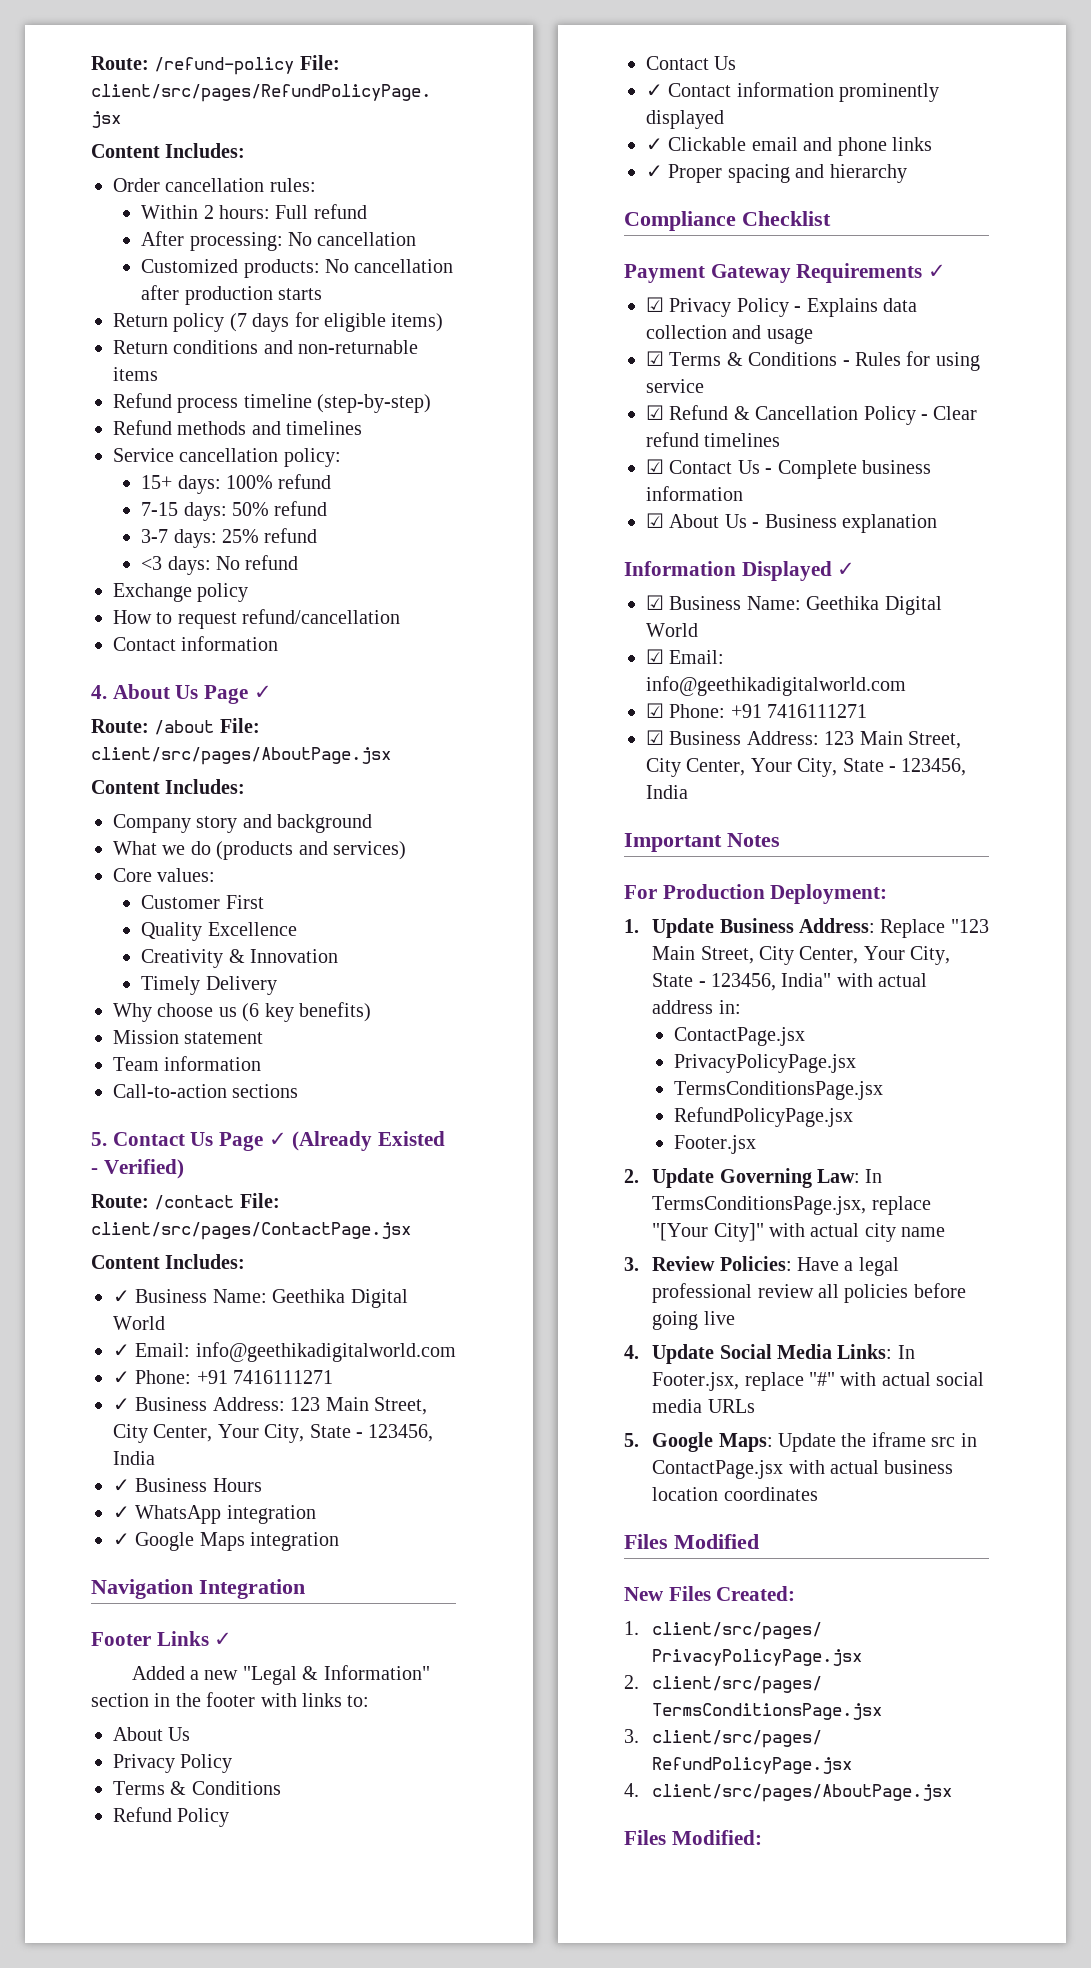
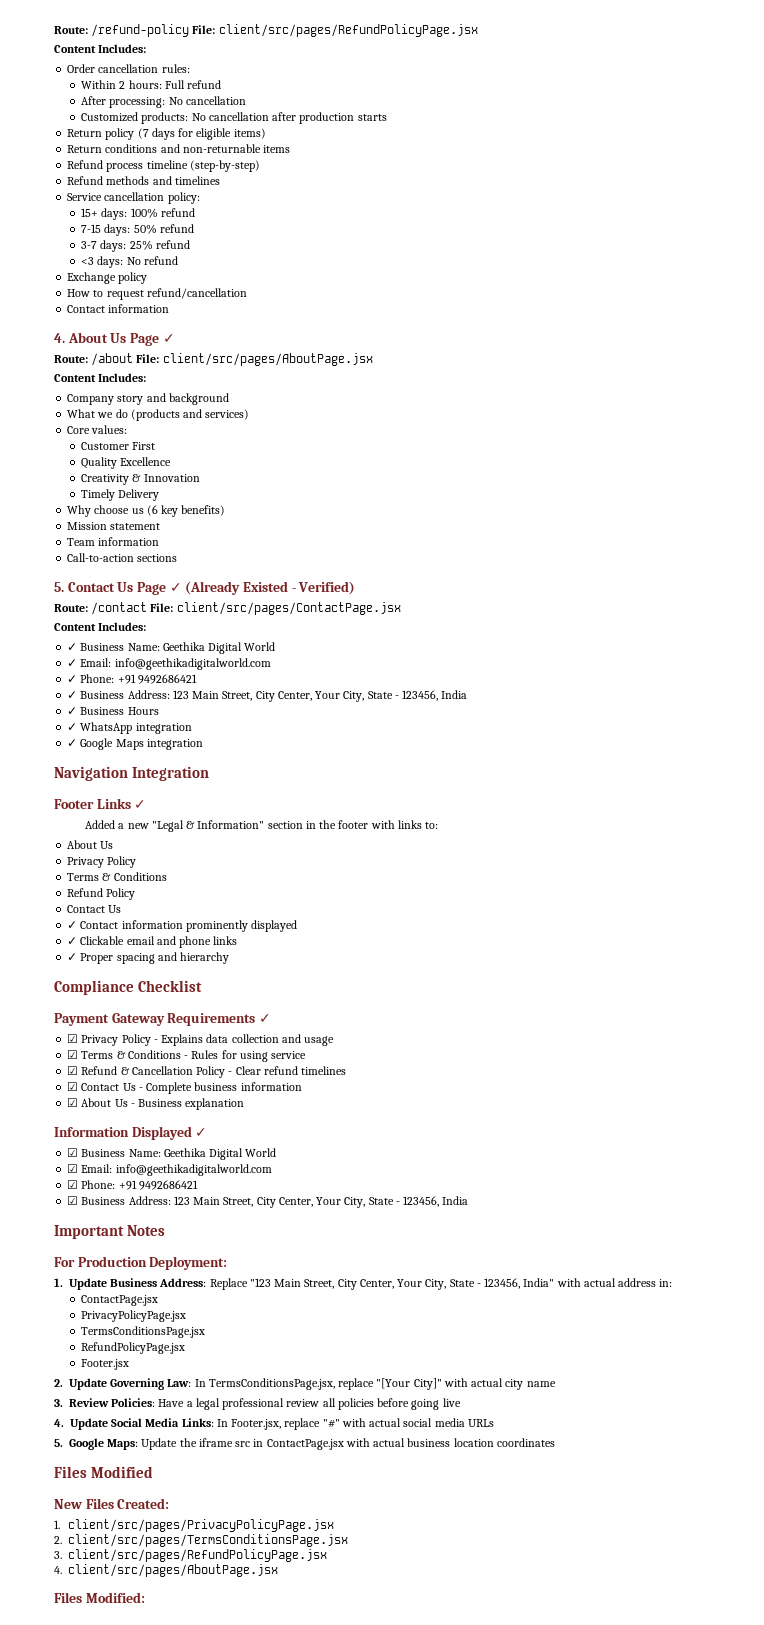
- ✓ Phone: +91 7416111271
+ ✓ Phone: +91 9492686421
- ☑ Phone: +91 7416111271
+ ☑ Phone: +91 9492686421

